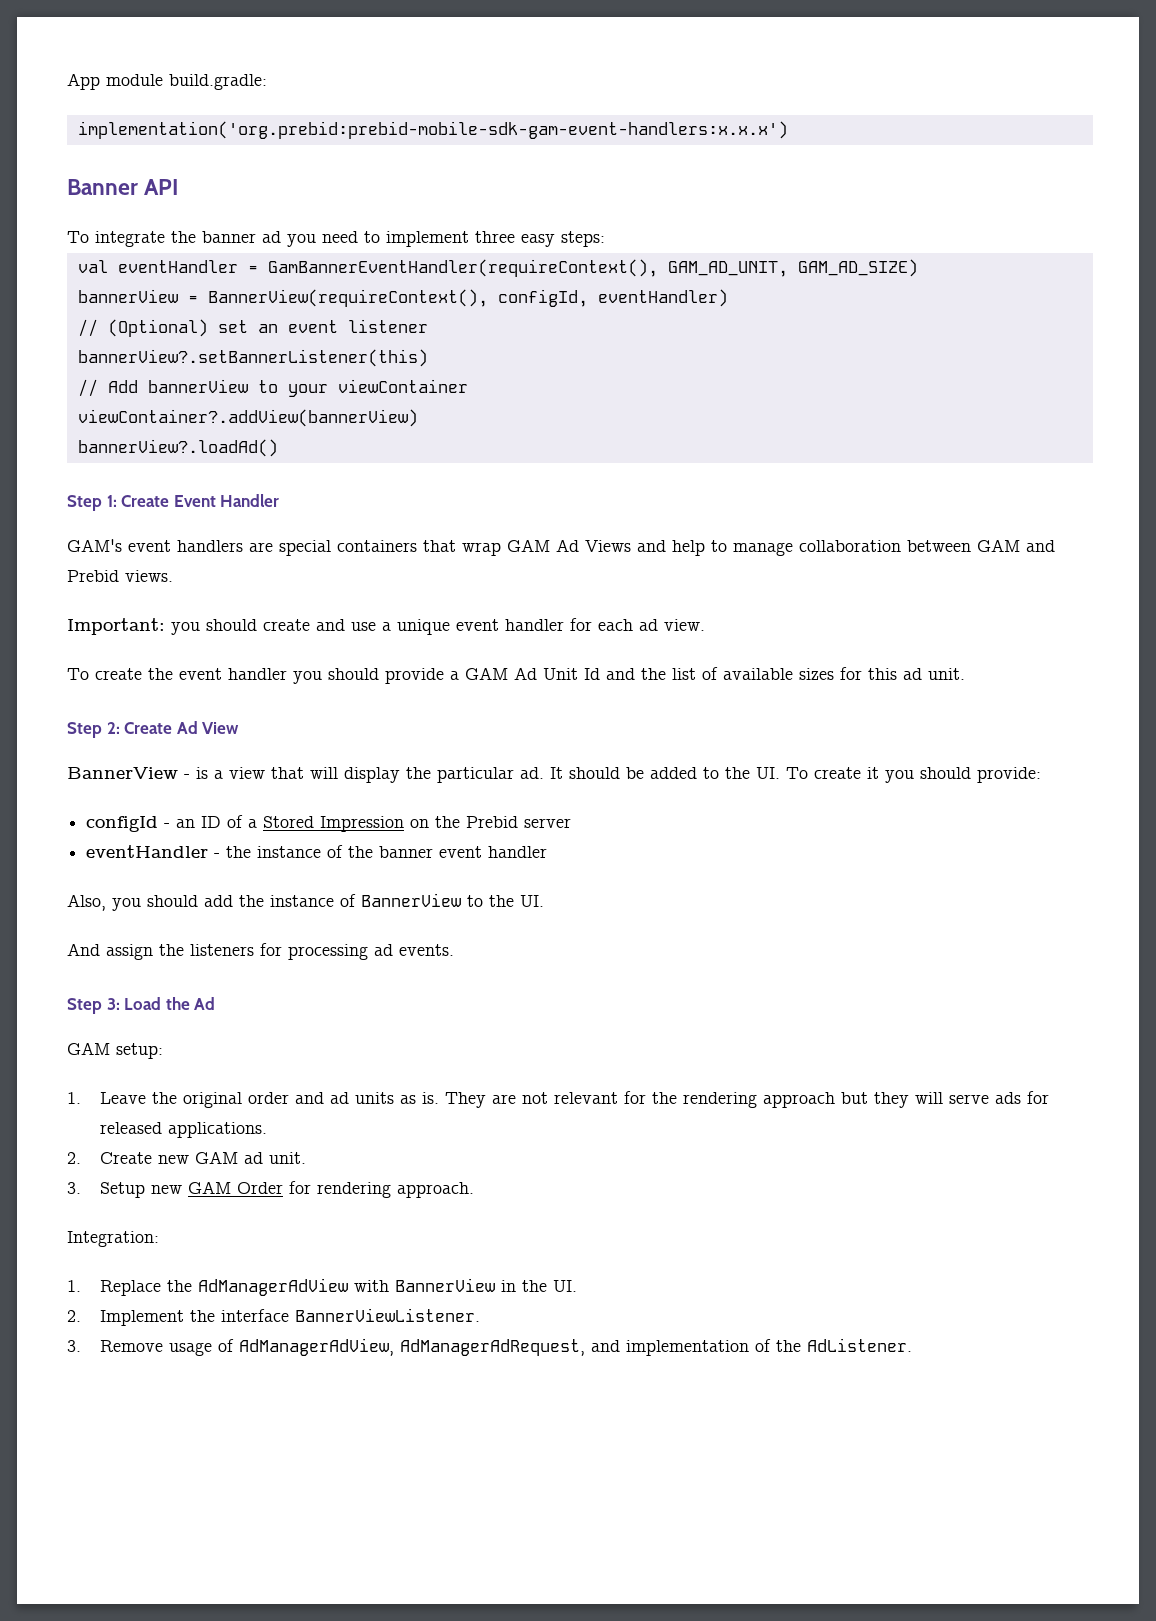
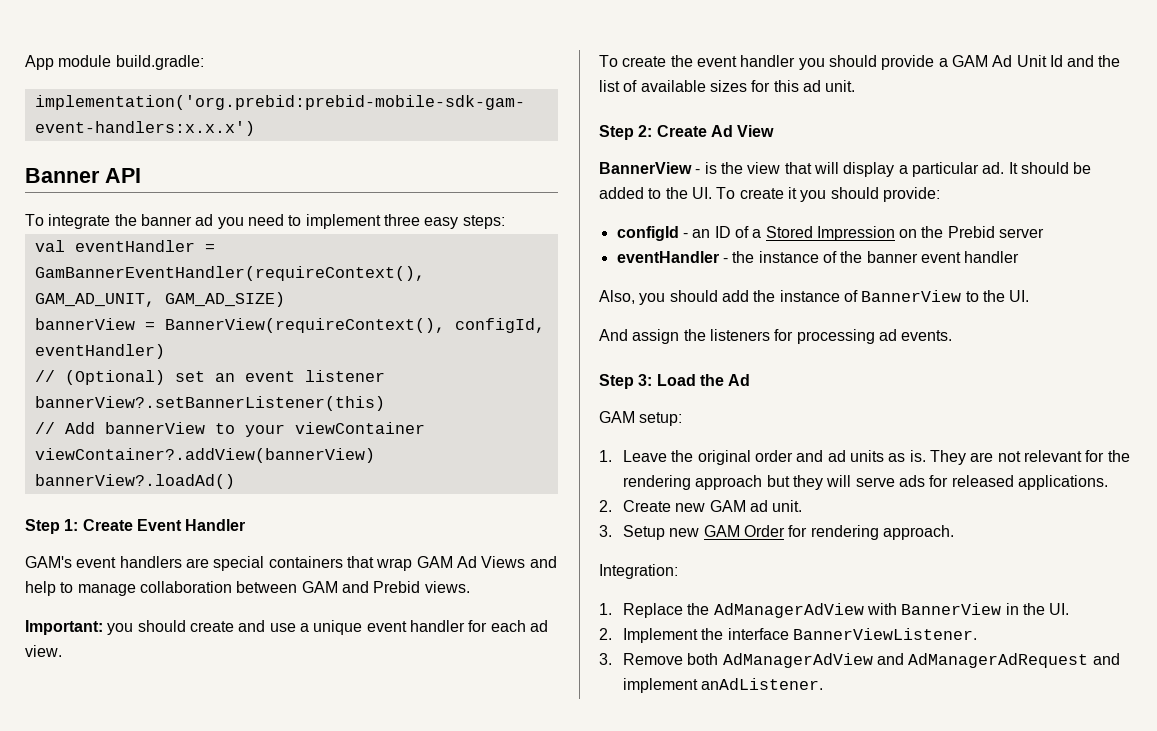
- BannerView - is a view that will display the particular ad.
+ BannerView - is the view that will display a particular ad.
- 3. Remove usage of AdManagerAdView, AdManagerAdRequest, and implementation of the AdListener.
+ 3. Remove both AdManagerAdView and AdManagerAdRequest and implement anAdListener.

